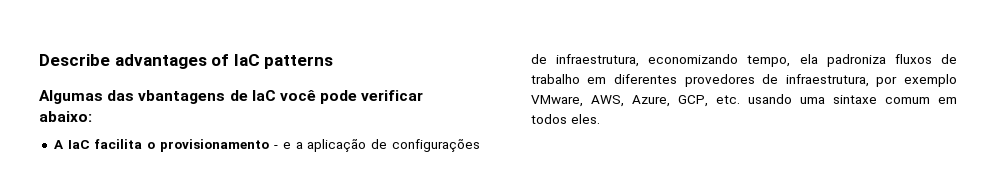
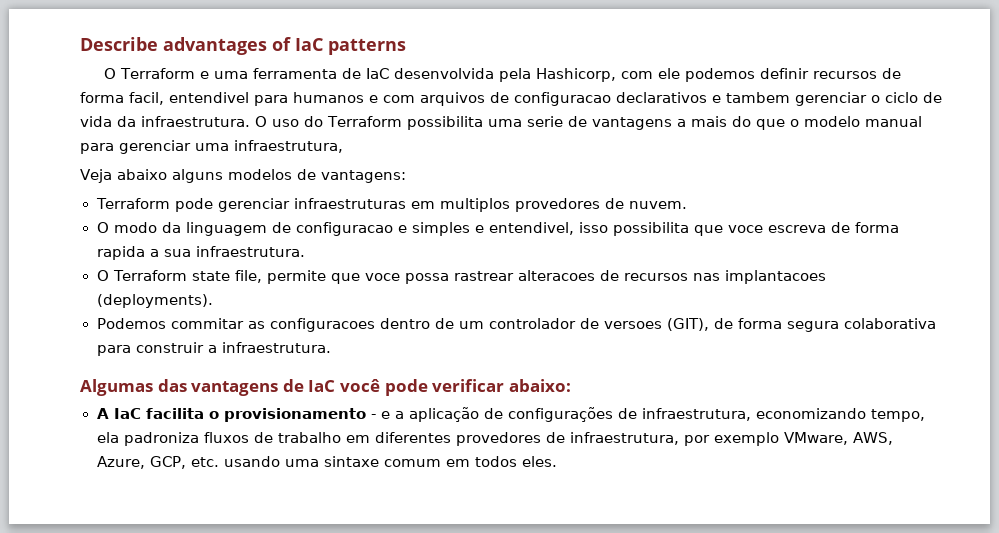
+ O Terraform e uma ferramenta de IaC desenvolvida pela Hashicorp, com ele podemos definir recursos de forma facil, entendivel para humanos e com arquivos de configuracao declarativos e tambem gerenciar o ciclo de vida da infraestrutura. O uso do Terraform possibilita uma serie de vantagens a mais do que o modelo manual para gerenciar uma infraestrutura,
+ Veja abaixo alguns modelos de vantagens:
+ Terraform pode gerenciar infraestruturas em multiplos provedores de nuvem.
+ O modo da linguagem de configuracao e simples e entendivel, isso possibilita que voce escreva de forma rapida a sua infraestrutura.
+ O Terraform state file, permite que voce possa rastrear alteracoes de recursos nas implantacoes (deployments).
+ Podemos commitar as configuracoes dentro de um controlador de versoes (GIT), de forma segura colaborativa para construir a infraestrutura.
- Algumas das vbantagens de IaC você pode verificar abaixo:
+ Algumas das vantagens de IaC você pode verificar abaixo:

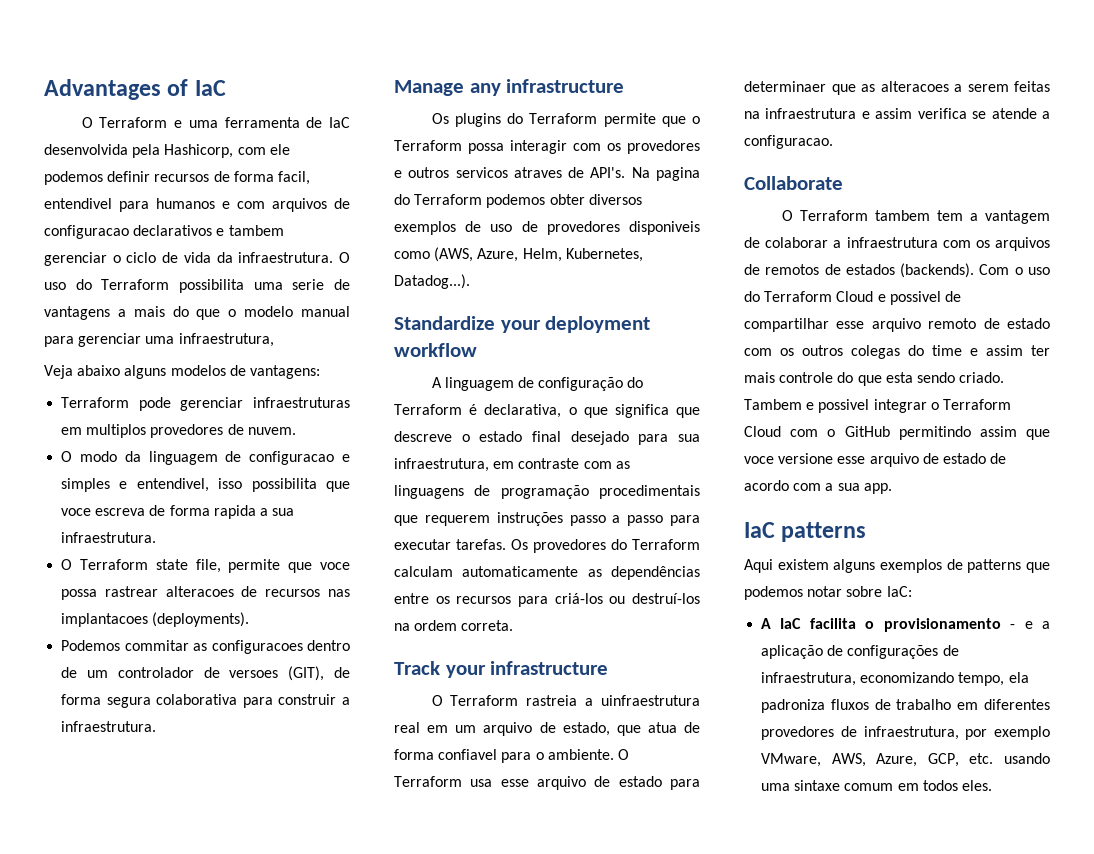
- Describe advantages of IaC patterns
+ Advantages of IaC
- Algumas das vantagens de IaC você pode verificar abaixo:
+ Manage any infrastructure
+ Os plugins do Terraform permite que o Terraform possa interagir com os provedores e outros servicos atraves de API's. Na pagina do Terraform podemos obter diversos exemplos de uso de provedores disponiveis como (AWS, Azure, Helm, Kubernetes, Datadog...).
+ Standardize your deployment workflow
+ A linguagem de configuração do Terraform é declarativa, o que significa que descreve o estado final desejado para sua infraestrutura, em contraste com as linguagens de programação procedimentais que requerem instruções passo a passo para executar tarefas. Os provedores do Terraform calculam automaticamente as dependências entre os recursos para criá-los ou destruí-los na ordem correta.
+ Track your infrastructure
+ O Terraform rastreia a uinfraestrutura real em um arquivo de estado, que atua de forma confiavel para o ambiente. O Terraform usa esse arquivo de estado para determinaer que as alteracoes a serem feitas na infraestrutura e assim verifica se atende a configuracao.
+ Collaborate
+ O Terraform tambem tem a vantagem de colaborar a infraestrutura com os arquivos de remotos de estados (backends). Com o uso do Terraform Cloud e possivel de compartilhar esse arquivo remoto de estado com os outros colegas do time e assim ter mais controle do que esta sendo criado. Tambem e possivel integrar o Terraform Cloud com o GitHub permitindo assim que voce versione esse arquivo de estado de acordo com a sua app.
+ IaC patterns
+ Aqui existem alguns exemplos de patterns que podemos notar sobre IaC:

